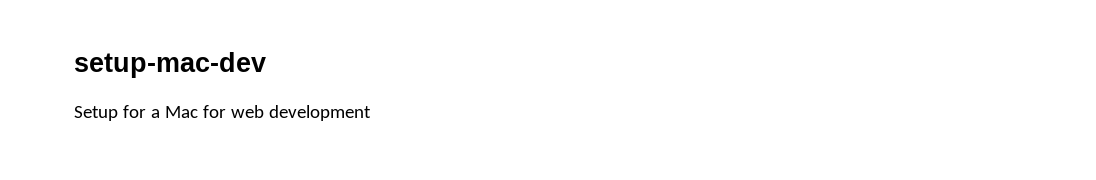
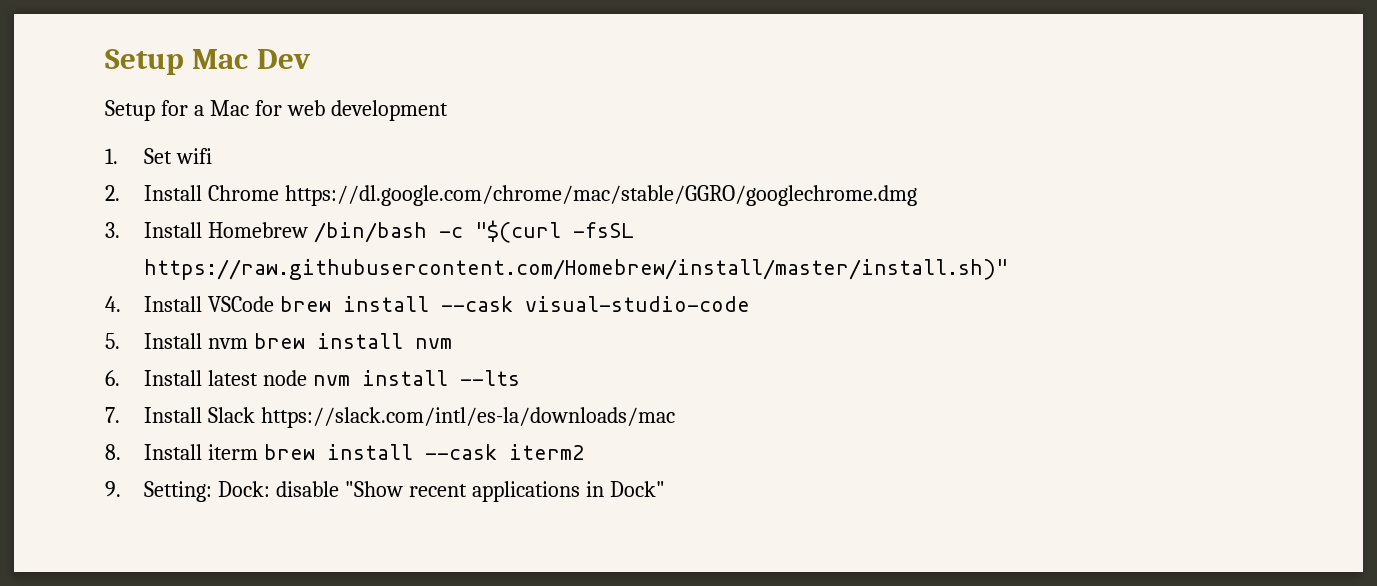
- setup-mac-dev
+ Setup Mac Dev
+ 1. Set wifi
+ 2. Install Chrome https://dl.google.com/chrome/mac/stable/GGRO/googlechrome.dmg
+ 3. Install Homebrew /bin/bash -c "$(curl -fsSL https://raw.githubusercontent.com/Homebrew/install/master/install.sh)"
+ 4. Install VSCode brew install --cask visual-studio-code
+ 5. Install nvm brew install nvm
+ 6. Install latest node nvm install --lts
+ 7. Install Slack https://slack.com/intl/es-la/downloads/mac
+ 8. Install iterm brew install --cask iterm2
+ 9. Setting: Dock: disable "Show recent applications in Dock"

